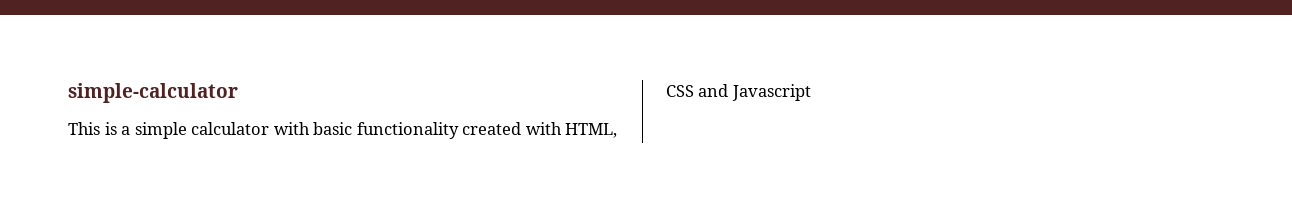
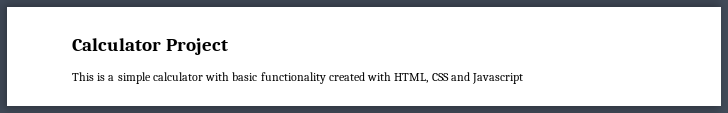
- simple-calculator
+ Calculator Project

